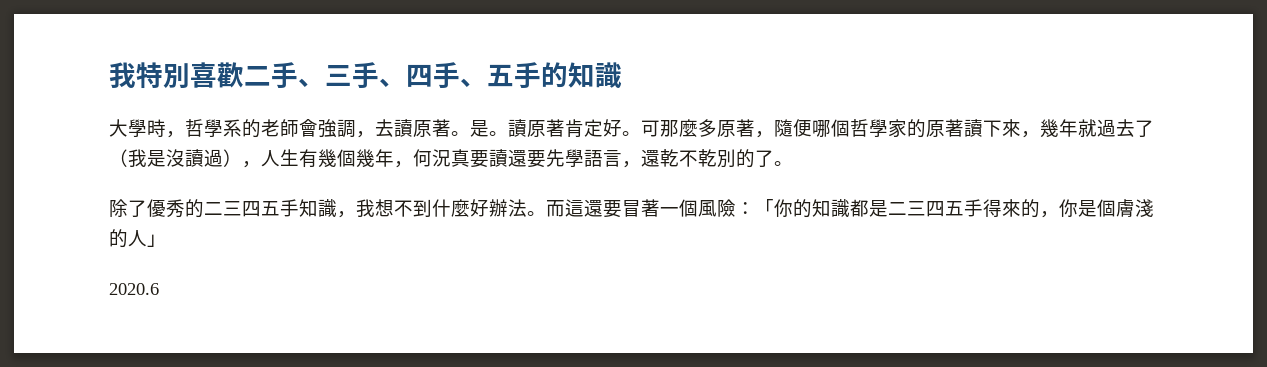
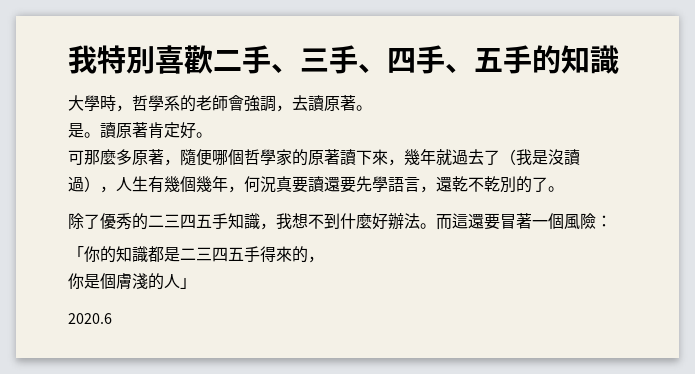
- 大學時，哲學系的老師會強調，去讀原著。是。
+ 大學時，哲學系的老師會強調，去讀原著。
+ 是。
- 讀原著肯定好。可那麼多原著，隨便哪個哲學家的原著讀下來，幾年就過去了（我是沒讀過），人生有幾個幾年，何況真要讀還要先學語言，還乾不乾別的了。
+ 讀原著肯定好。
+ 可那麼多原著，隨便哪個哲學家的原著讀下來，幾年就過去了（我是沒讀過），人生有幾個幾年，何況真要讀還要先學語言，還乾不乾別的了。
- 而這還要冒著一個風險：「你的知識都是二三四五手得來的，你是個膚淺的人」
+ 而這還要冒著一個風險：
+ 「你的知識都是二三四五手得來的，
+ 你是個膚淺的人」

